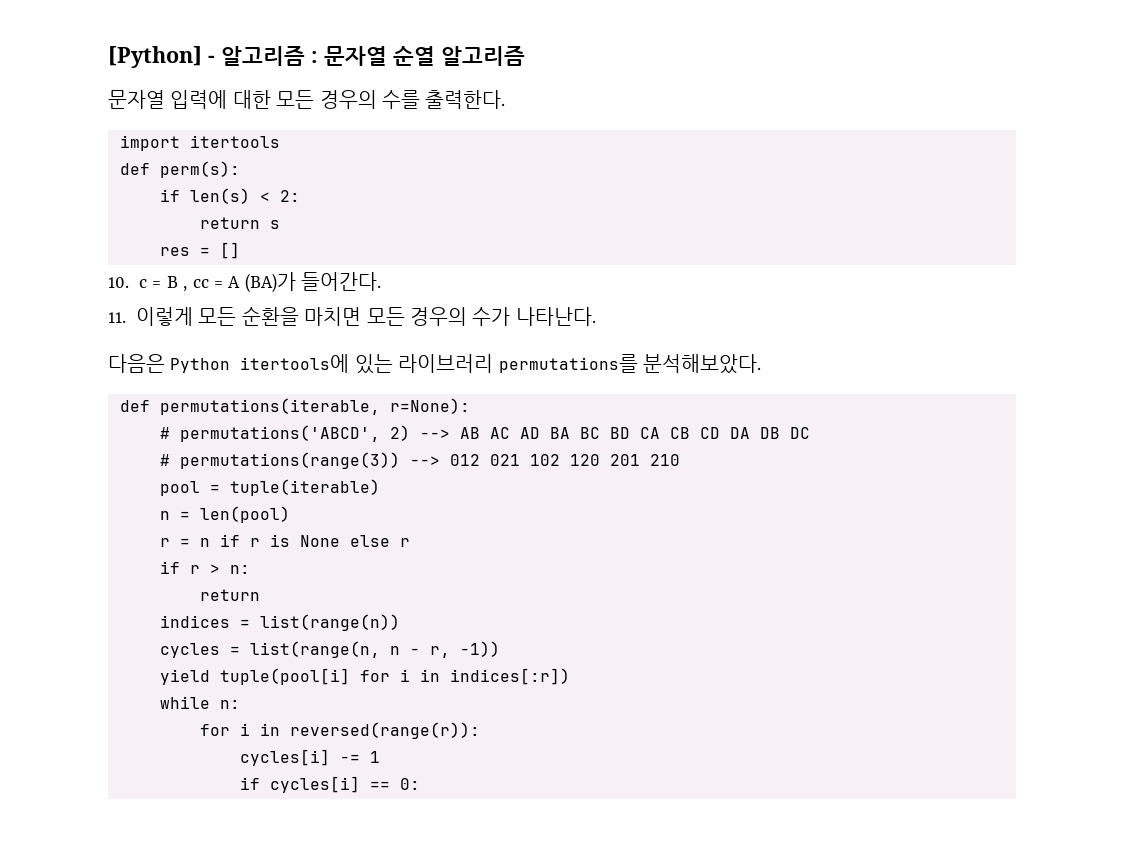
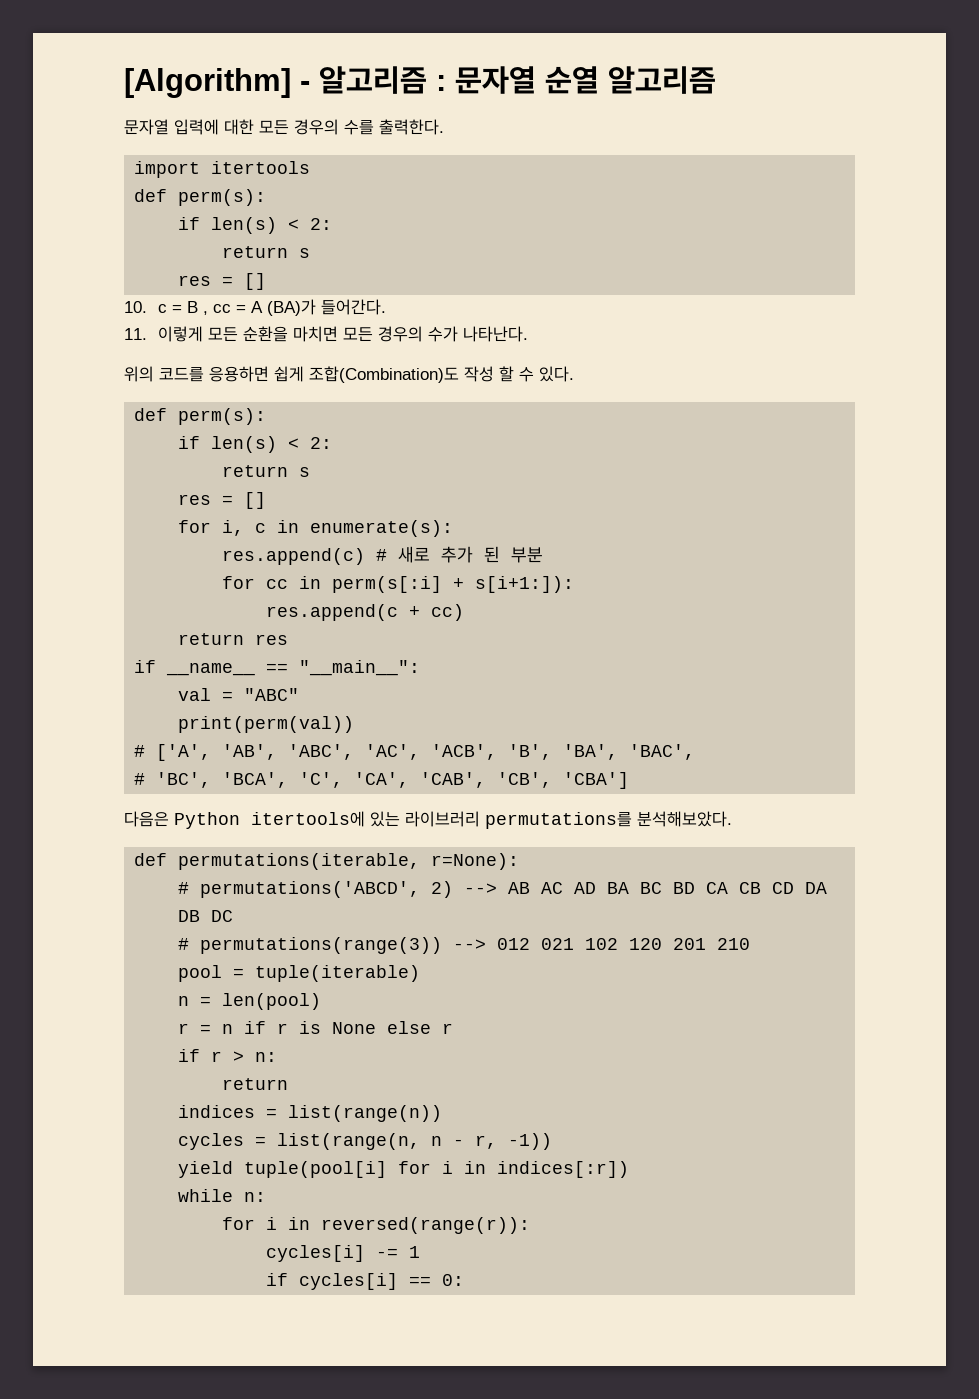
- [Python] - 알고리즘 : 문자열 순열 알고리즘
+ [Algorithm] - 알고리즘 : 문자열 순열 알고리즘
+ 위의 코드를 응용하면 쉽게 조합(Combination)도 작성 할 수 있다.
+ def perm(s):
+ if len(s) < 2:
+ return s
+ res = []
+ for i, c in enumerate(s):
+ res.append(c) # 새로 추가 된 부분
+ for cc in perm(s[:i] + s[i+1:]):
+ res.append(c + cc)
+ return res
+ if __name__ == "__main__":
+ val = "ABC"
+ print(perm(val))
+ # ['A', 'AB', 'ABC', 'AC', 'ACB', 'B', 'BA', 'BAC',
+ # 'BC', 'BCA', 'C', 'CA', 'CAB', 'CB', 'CBA']

